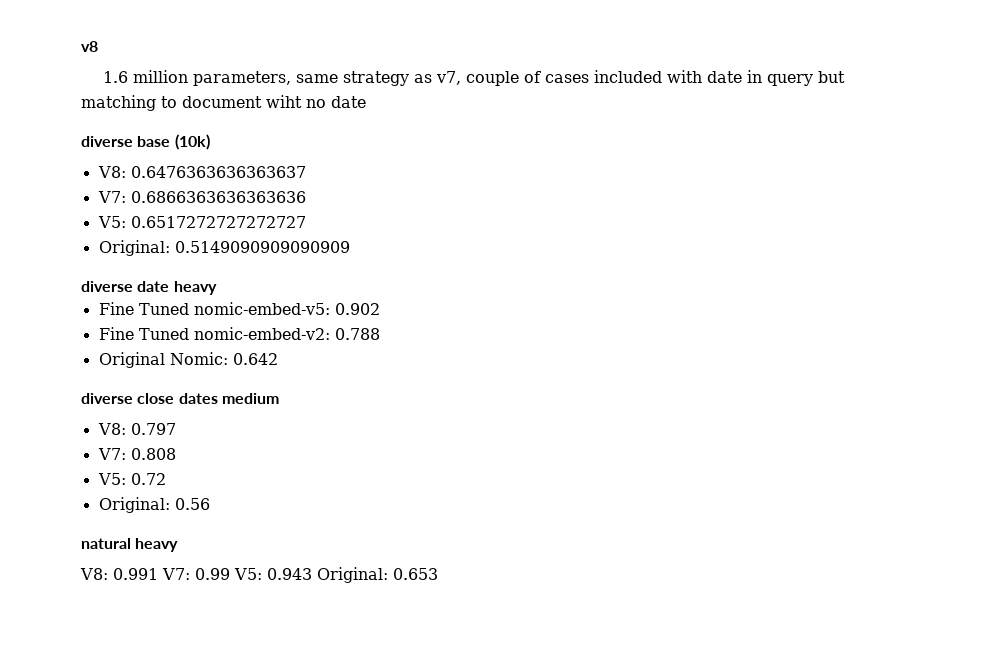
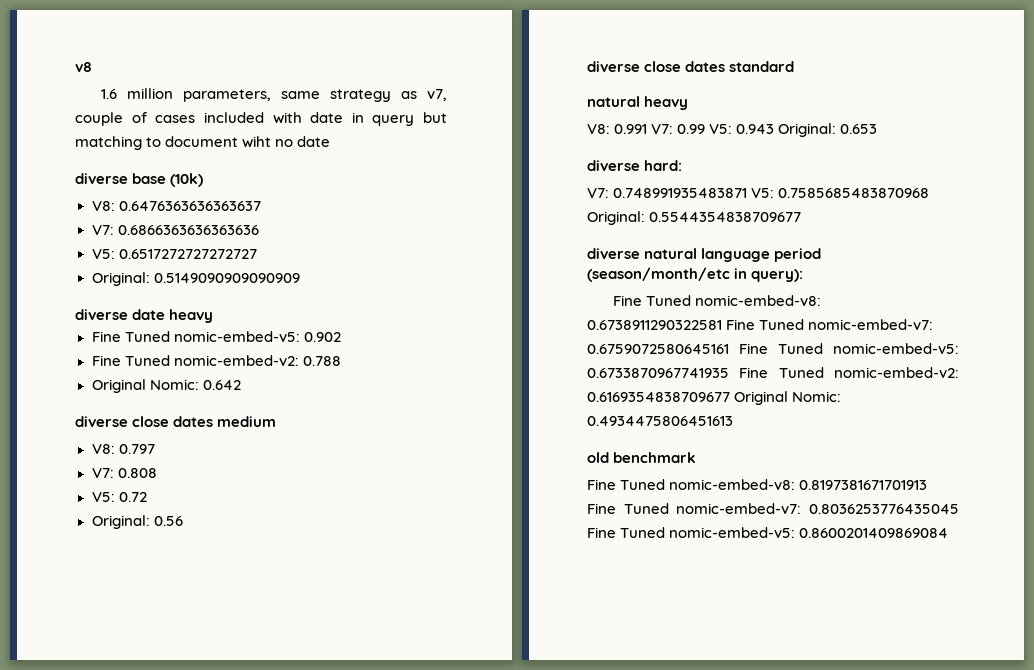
+ diverse close dates standard
+ diverse hard:
+ V7: 0.748991935483871 V5: 0.7585685483870968 Original: 0.5544354838709677
+ diverse natural language period (season/month/etc in query):
+ Fine Tuned nomic-embed-v8: 0.6738911290322581 Fine Tuned nomic-embed-v7: 0.6759072580645161 Fine Tuned nomic-embed-v5: 0.6733870967741935 Fine Tuned nomic-embed-v2: 0.6169354838709677 Original Nomic: 0.4934475806451613
+ old benchmark
+ Fine Tuned nomic-embed-v8: 0.8197381671701913 Fine Tuned nomic-embed-v7: 0.8036253776435045 Fine Tuned nomic-embed-v5: 0.8600201409869084

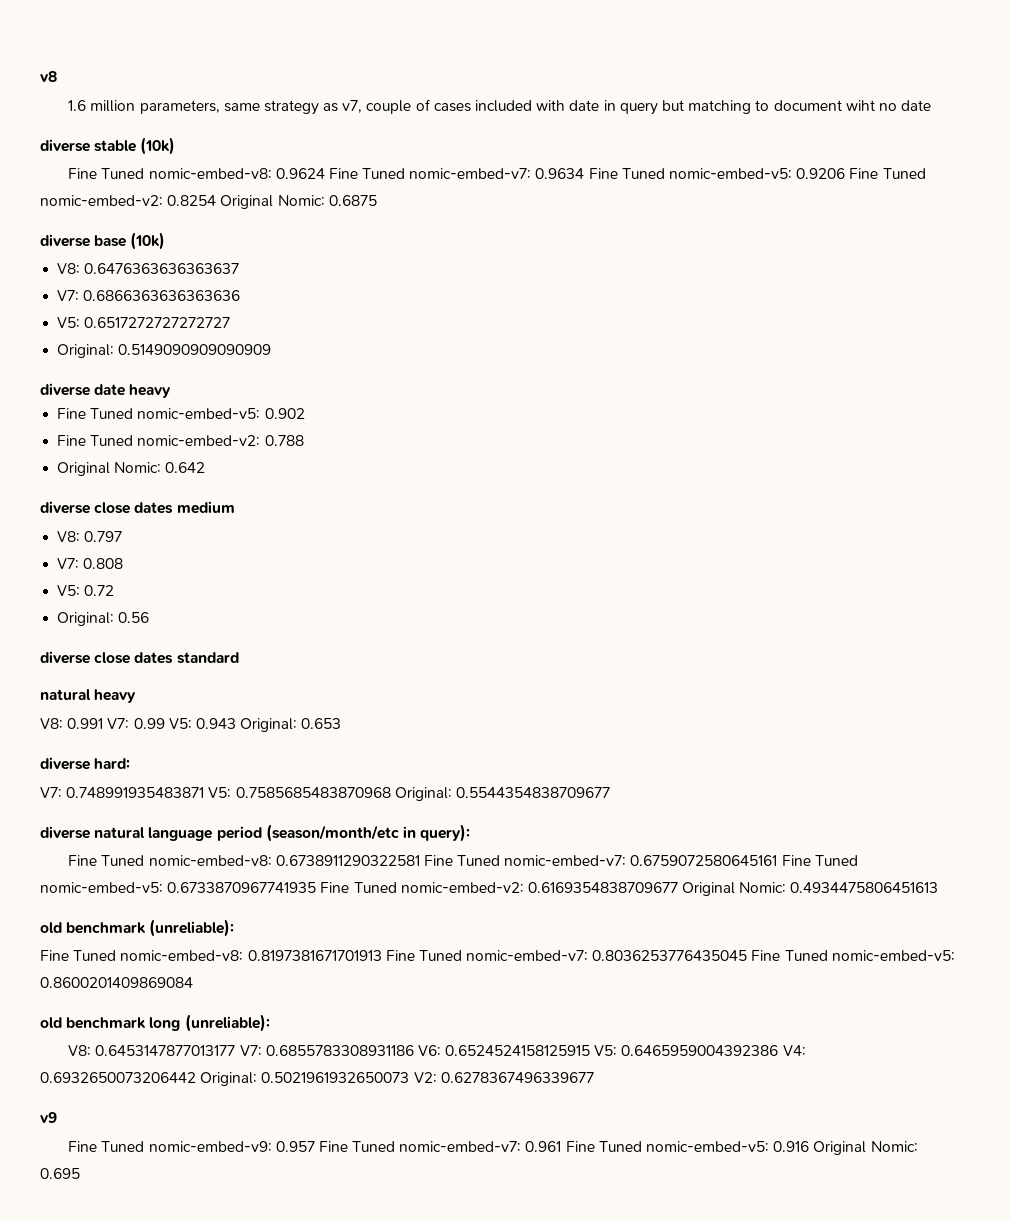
+ diverse stable (10k)
+ Fine Tuned nomic-embed-v8: 0.9624 Fine Tuned nomic-embed-v7: 0.9634 Fine Tuned nomic-embed-v5: 0.9206 Fine Tuned nomic-embed-v2: 0.8254 Original Nomic: 0.6875
- old benchmark
+ old benchmark (unreliable):
+ old benchmark long (unreliable):
+ V8: 0.6453147877013177 V7: 0.6855783308931186 V6: 0.6524524158125915 V5: 0.6465959004392386 V4: 0.6932650073206442 Original: 0.5021961932650073 V2: 0.6278367496339677
+ v9
+ Fine Tuned nomic-embed-v9: 0.957 Fine Tuned nomic-embed-v7: 0.961 Fine Tuned nomic-embed-v5: 0.916 Original Nomic: 0.695

